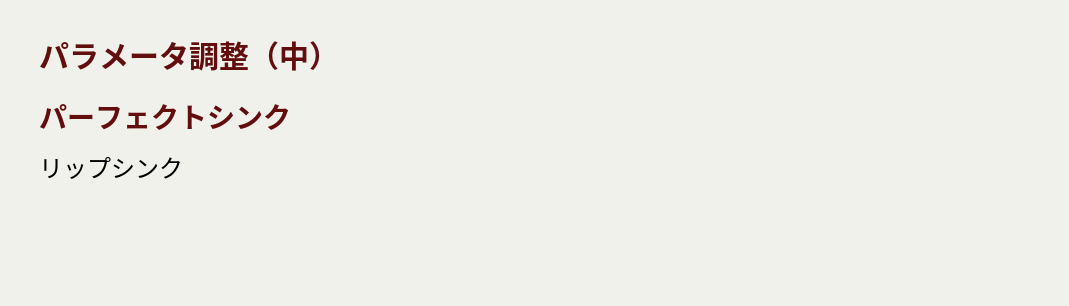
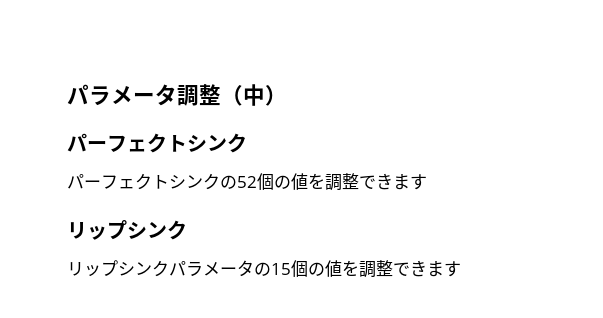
+ パーフェクトシンクの52個の値を調整できます
  リップシンク
+ リップシンクパラメータの15個の値を調整できます

